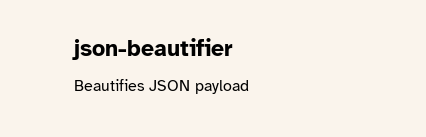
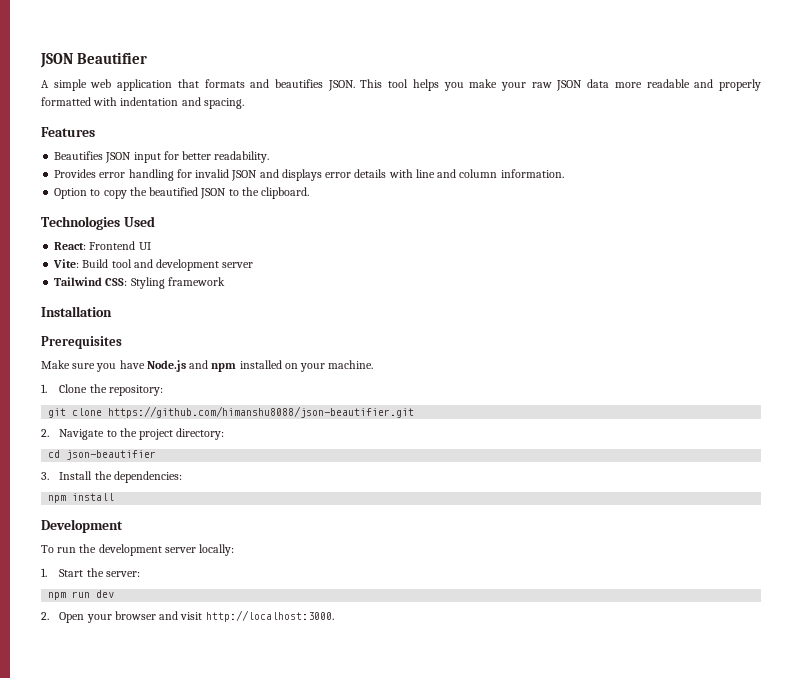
- json-beautifier
- Beautifies JSON payload
+ JSON Beautifier
+ A simple web application that formats and beautifies JSON. This tool helps you make your raw JSON data more readable and properly formatted with indentation and spacing.
+ Features
+ Beautifies JSON input for better readability.
+ Provides error handling for invalid JSON and displays error details with line and column information.
+ Option to copy the beautified JSON to the clipboard.
+ Technologies Used
+ React: Frontend UI
+ Vite: Build tool and development server
+ Tailwind CSS: Styling framework
+ Installation
+ Prerequisites
+ Make sure you have Node.js and npm installed on your machine.
+ 1. Clone the repository:
+ git clone https://github.com/himanshu8088/json-beautifier.git
+ 2. Navigate to the project directory:
+ cd json-beautifier
+ 3. Install the dependencies:
+ npm install
+ Development
+ To run the development server locally:
+ 1. Start the server:
+ npm run dev
+ 2. Open your browser and visit http://localhost:3000.

